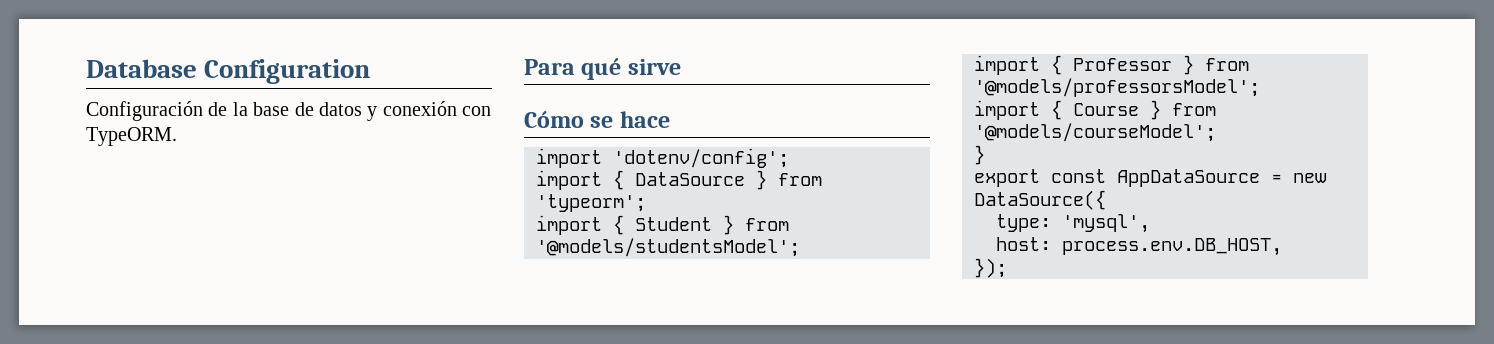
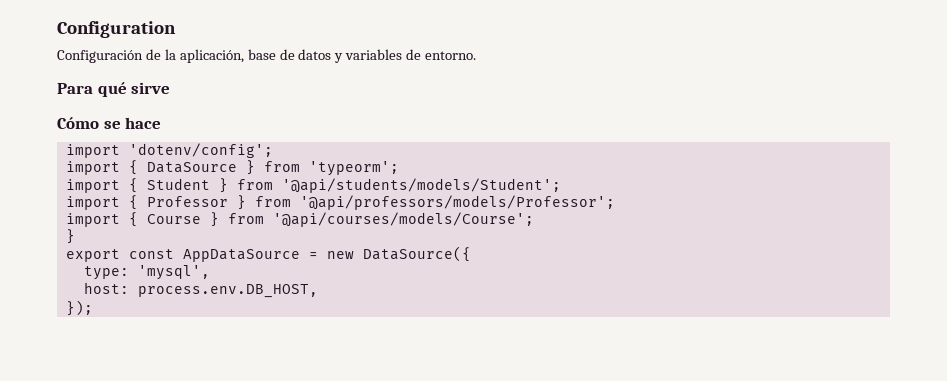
- Database Configuration
+ Configuration
- Configuración de la base de datos y conexión con TypeORM.
+ Configuración de la aplicación, base de datos y variables de entorno.
- import { Student } from '@models/studentsModel';
+ import { Student } from '@api/students/models/Student';
- import { Professor } from '@models/professorsModel';
+ import { Professor } from '@api/professors/models/Professor';
- import { Course } from '@models/courseModel';
+ import { Course } from '@api/courses/models/Course';

